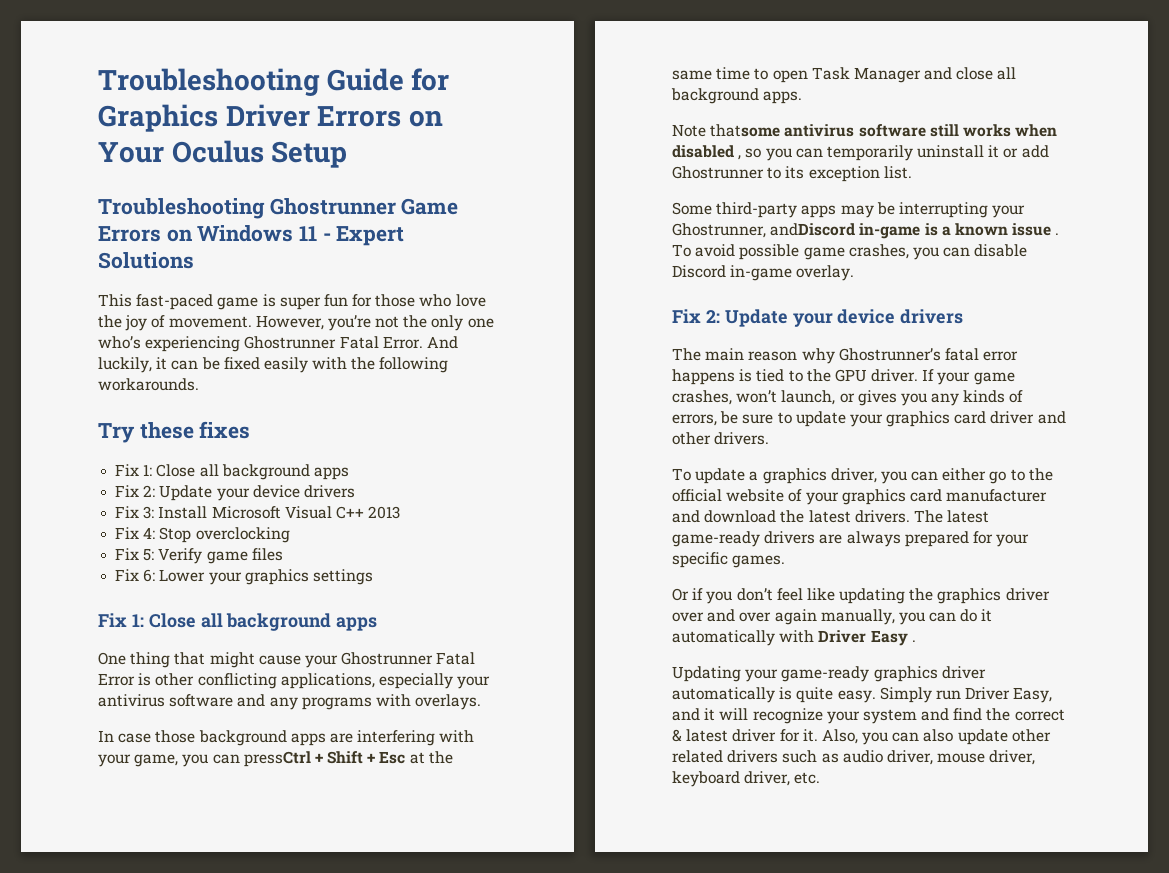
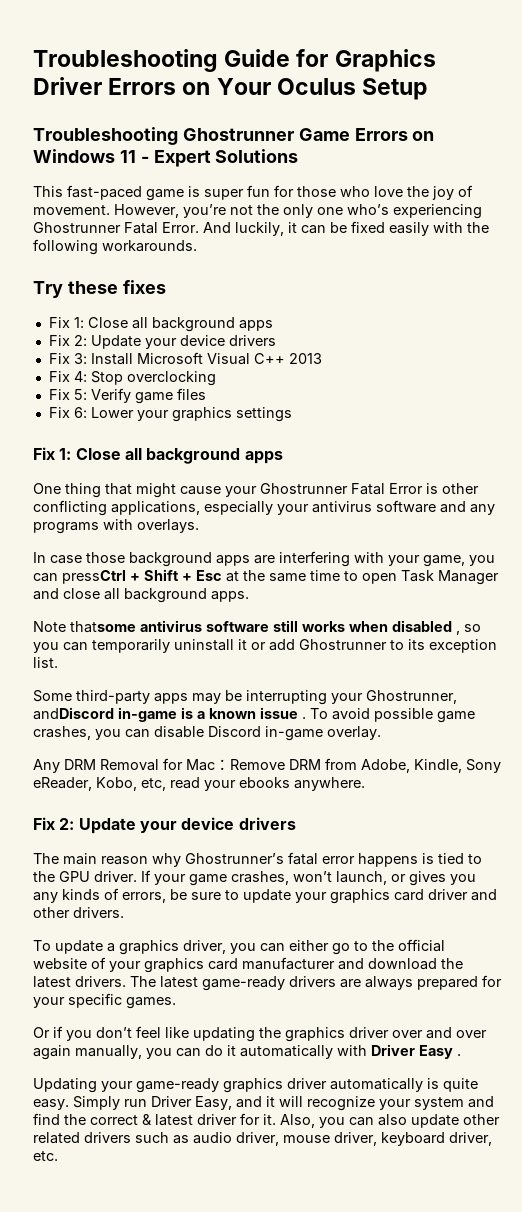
+ Any DRM Removal for Mac：Remove DRM from Adobe, Kindle, Sony eReader, Kobo, etc, read your ebooks anywhere.

